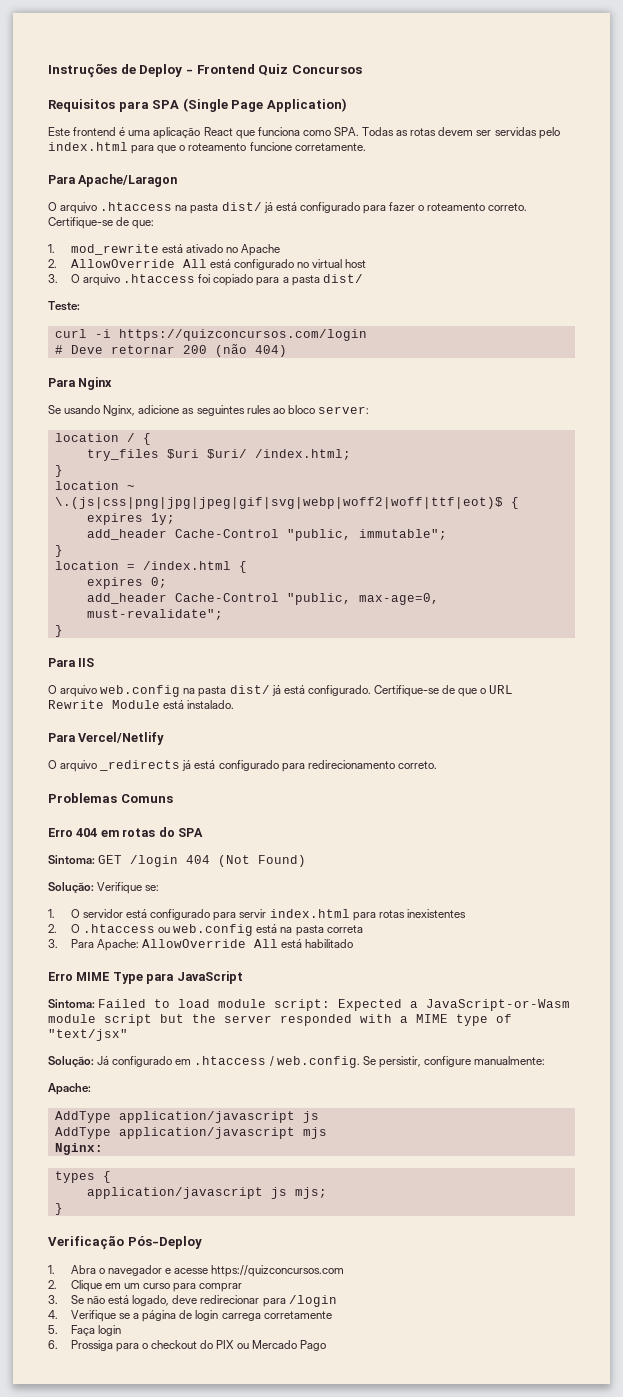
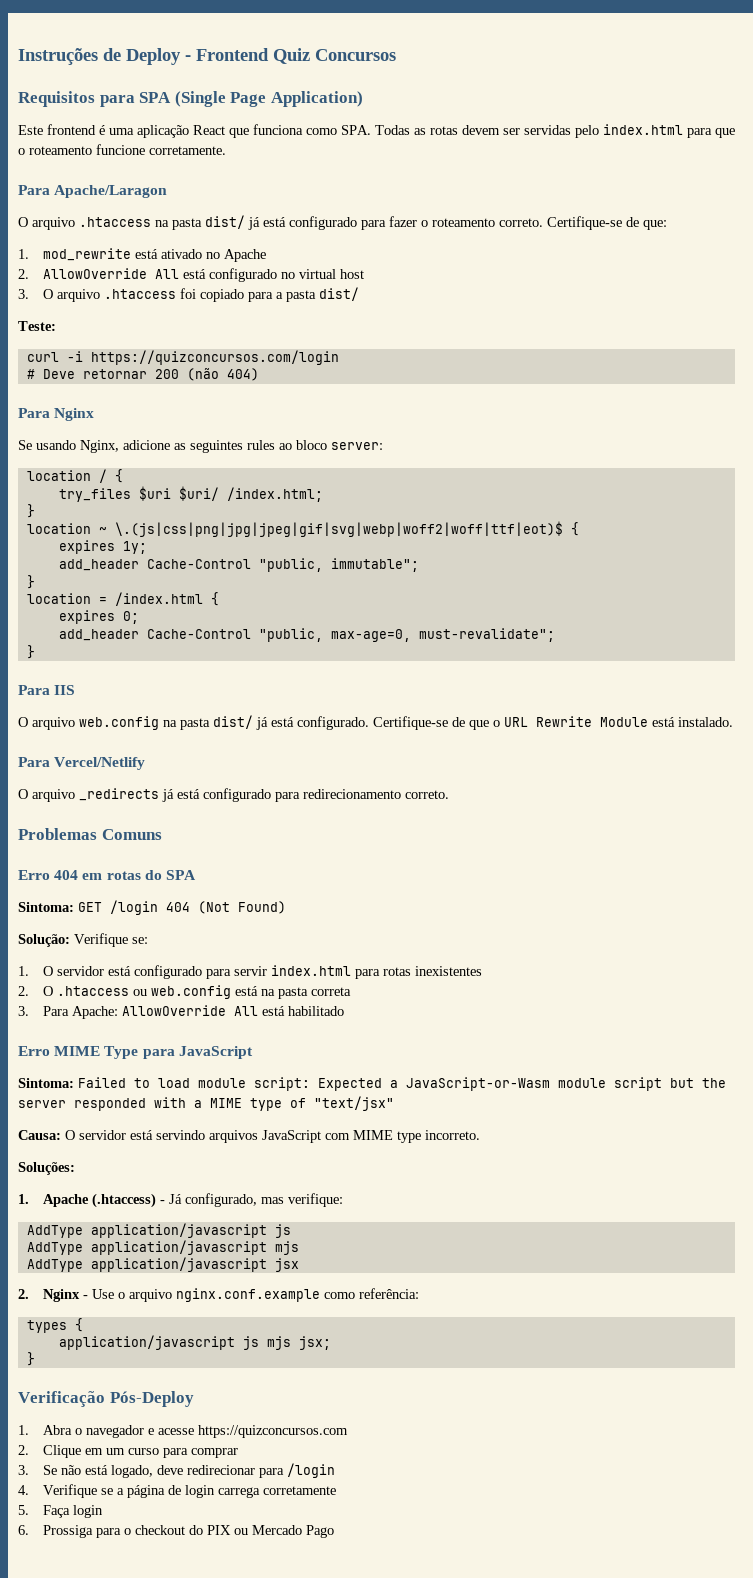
- Solução: Já configurado em .htaccess / web.config. Se persistir, configure manualmente:
- Apache:
+ Causa: O servidor está servindo arquivos JavaScript com MIME type incorreto.
+ Soluções:
+ 1. Apache (.htaccess) - Já configurado, mas verifique:
- Nginx:
+ AddType application/javascript jsx
+ 2. Nginx - Use o arquivo nginx.conf.example como referência:
- application/javascript js mjs;
+ application/javascript js mjs jsx;

